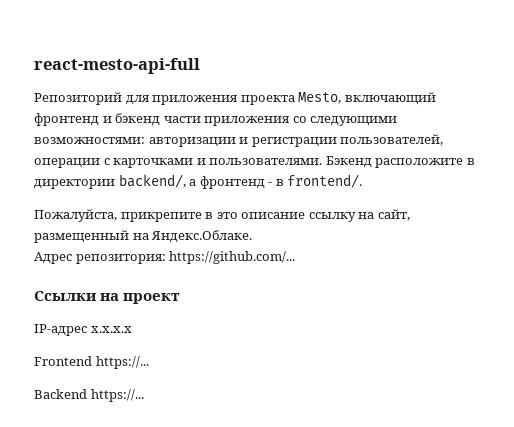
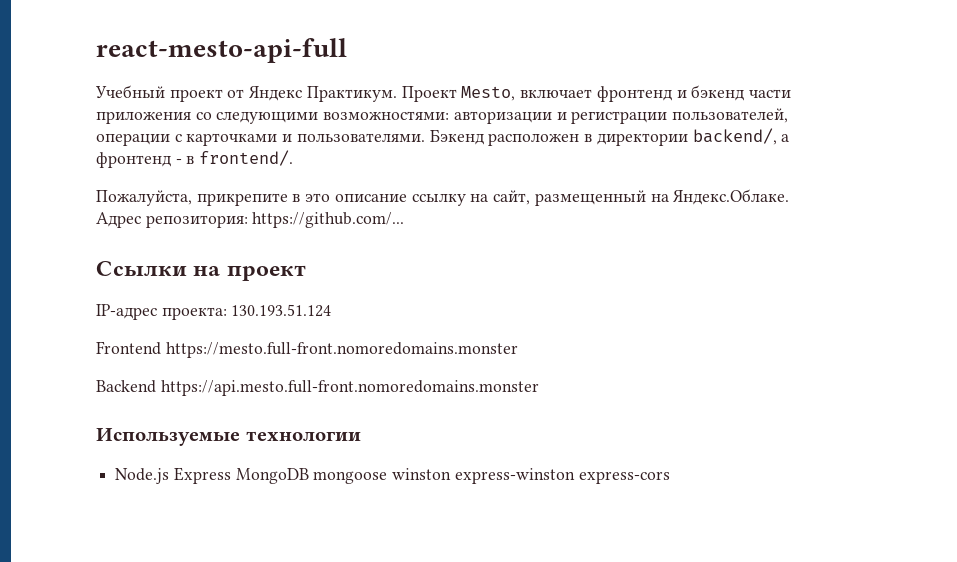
- Репозиторий для приложения проекта Mesto, включающий фронтенд и бэкенд части приложения со следующими возможностями: авторизации и регистрации пользователей, операции с карточками и пользователями.
+ Учебный проект от Яндекс Практикум. Проект Mesto, включает фронтенд и бэкенд части приложения со следующими возможностями: авторизации и регистрации пользователей, операции с карточками и пользователями.
- Бэкенд расположите в директории backend/, а фронтенд - в frontend/.
+ Бэкенд расположен в директории backend/, а фронтенд - в frontend/.
- IP-адрес x.x.x.x
+ IP-адрес проекта: 130.193.51.124
- Frontend https://...
+ Frontend https://mesto.full-front.nomoredomains.monster
- Backend https://...
+ Backend https://api.mesto.full-front.nomoredomains.monster
+ Используемые технологии
+ Node.js Express MongoDB mongoose winston express-winston express-cors

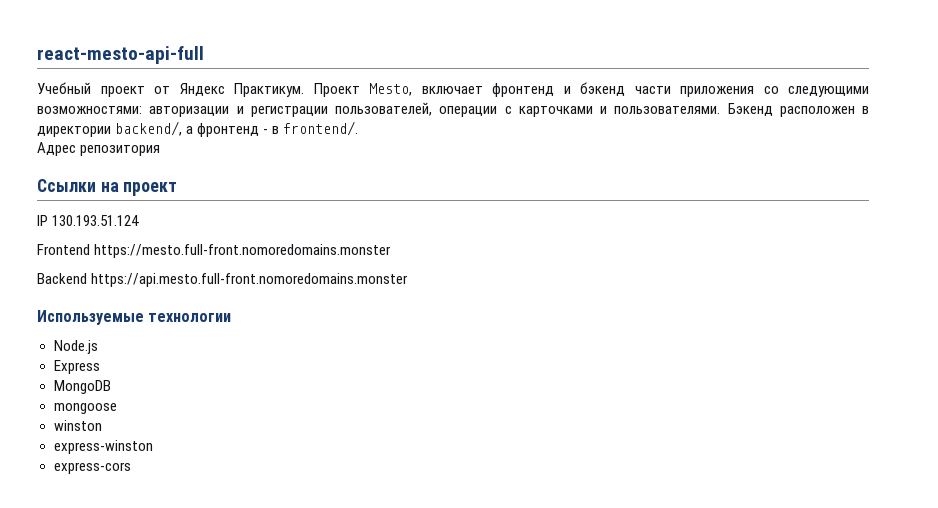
- Пожалуйста, прикрепите в это описание ссылку на сайт, размещенный на Яндекс.Облаке.
- Адрес репозитория: https://github.com/...
+ Адрес репозитория
- IP-адрес проекта: 130.193.51.124
+ IP 130.193.51.124
- Node.js Express MongoDB mongoose winston express-winston express-cors
+ Node.js
+ Express
+ MongoDB
+ mongoose
+ winston
+ express-winston
+ express-cors

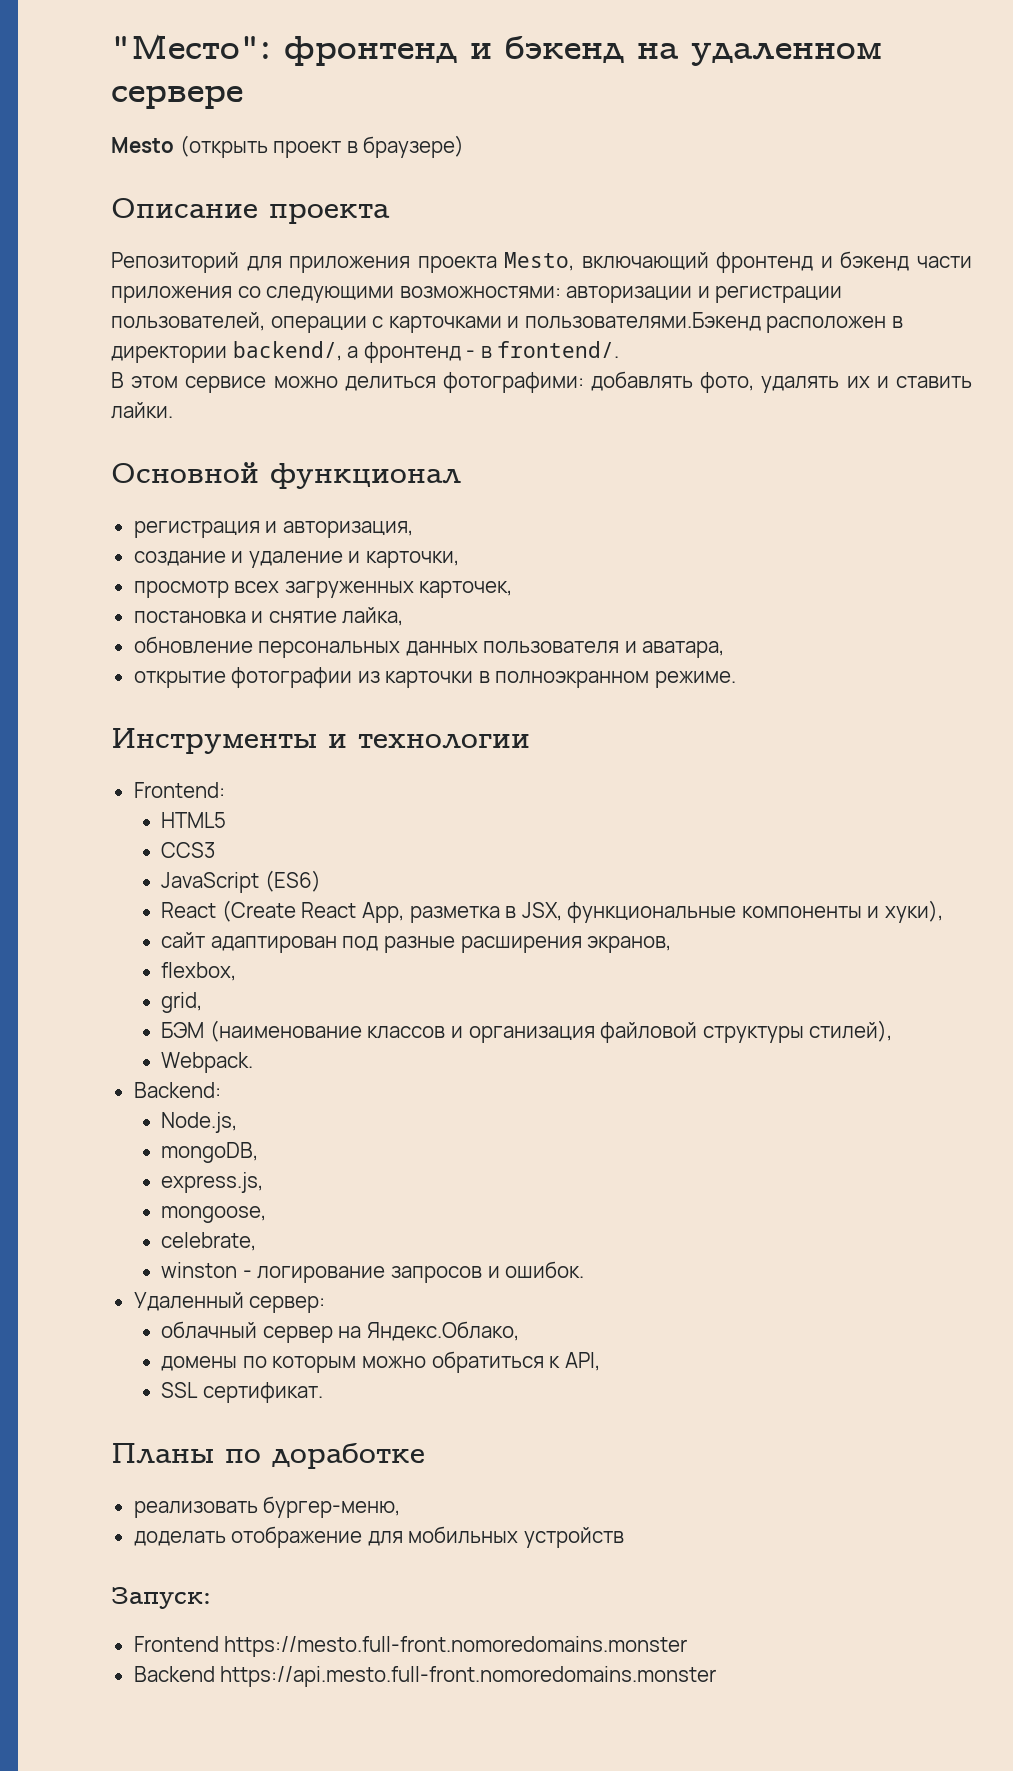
- react-mesto-api-full
- Учебный проект от Яндекс Практикум. Проект Mesto, включает фронтенд и бэкенд части приложения со следующими возможностями: авторизации и регистрации пользователей, операции с карточками и пользователями. Бэкенд расположен в директории backend/, а фронтенд - в frontend/.
+ "Место": фронтенд и бэкенд на удаленном сервере
+ Mesto (открыть проект в браузере)
+ Описание проекта
+ Репозиторий для приложения проекта Mesto, включающий фронтенд и бэкенд части приложения со следующими возможностями: авторизации и регистрации пользователей, операции с карточками и пользователями.Бэкенд расположен в директории backend/, а фронтенд - в frontend/.
- Адрес репозитория
- Ссылки на проект
- IP 130.193.51.124
+ В этом сервисе можно делиться фотографими: добавлять фото, удалять их и ставить лайки.
+ Основной функционал
+ регистрация и авторизация,
+ создание и удаление и карточки,
+ просмотр всех загруженных карточек,
+ постановка и снятие лайка,
+ обновление персональных данных пользователя и аватара,
+ открытие фотографии из карточки в полноэкранном режиме.
+ Инструменты и технологии
+ Frontend:
+ HTML5
+ CCS3
+ JavaScript (ES6)
+ React (Create React App, разметка в JSX, функциональные компоненты и хуки),
+ сайт адаптирован под разные расширения экранов,
+ flexbox,
+ grid,
+ БЭМ (наименование классов и организация файловой структуры стилей),
+ Webpack.
+ Backend:
+ Node.js,
+ mongoDB,
+ express.js,
+ mongoose,
+ celebrate,
+ winston - логирование запросов и ошибок.
+ Удаленный сервер:
+ облачный сервер на Яндекс.Облако,
+ домены по которым можно обратиться к API,
+ SSL сертификат.
+ Планы по доработке
+ реализовать бургер-меню,
+ доделать отображение для мобильных устройств
+ Запуск:
  Frontend https://mesto.full-front.nomoredomains.monster
  Backend https://api.mesto.full-front.nomoredomains.monster
- Используемые технологии
- Node.js
- Express
- MongoDB
- mongoose
- winston
- express-winston
- express-cors

